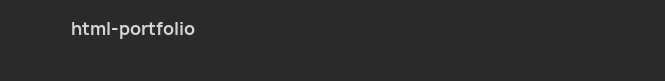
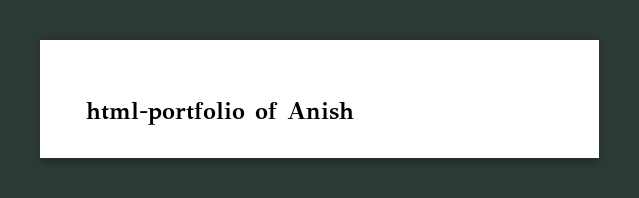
- html-portfolio
+ html-portfolio of Anish

